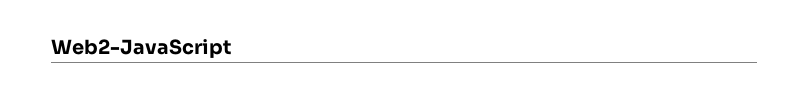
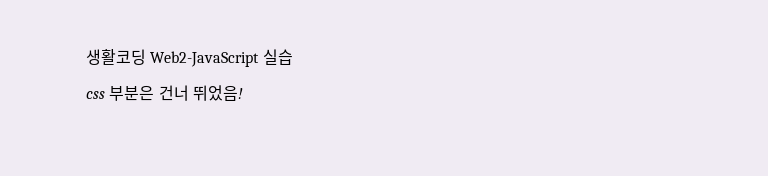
- Web2-JavaScript
+ 생활코딩 Web2-JavaScript 실습
+ css 부분은 건너 뛰었음!

